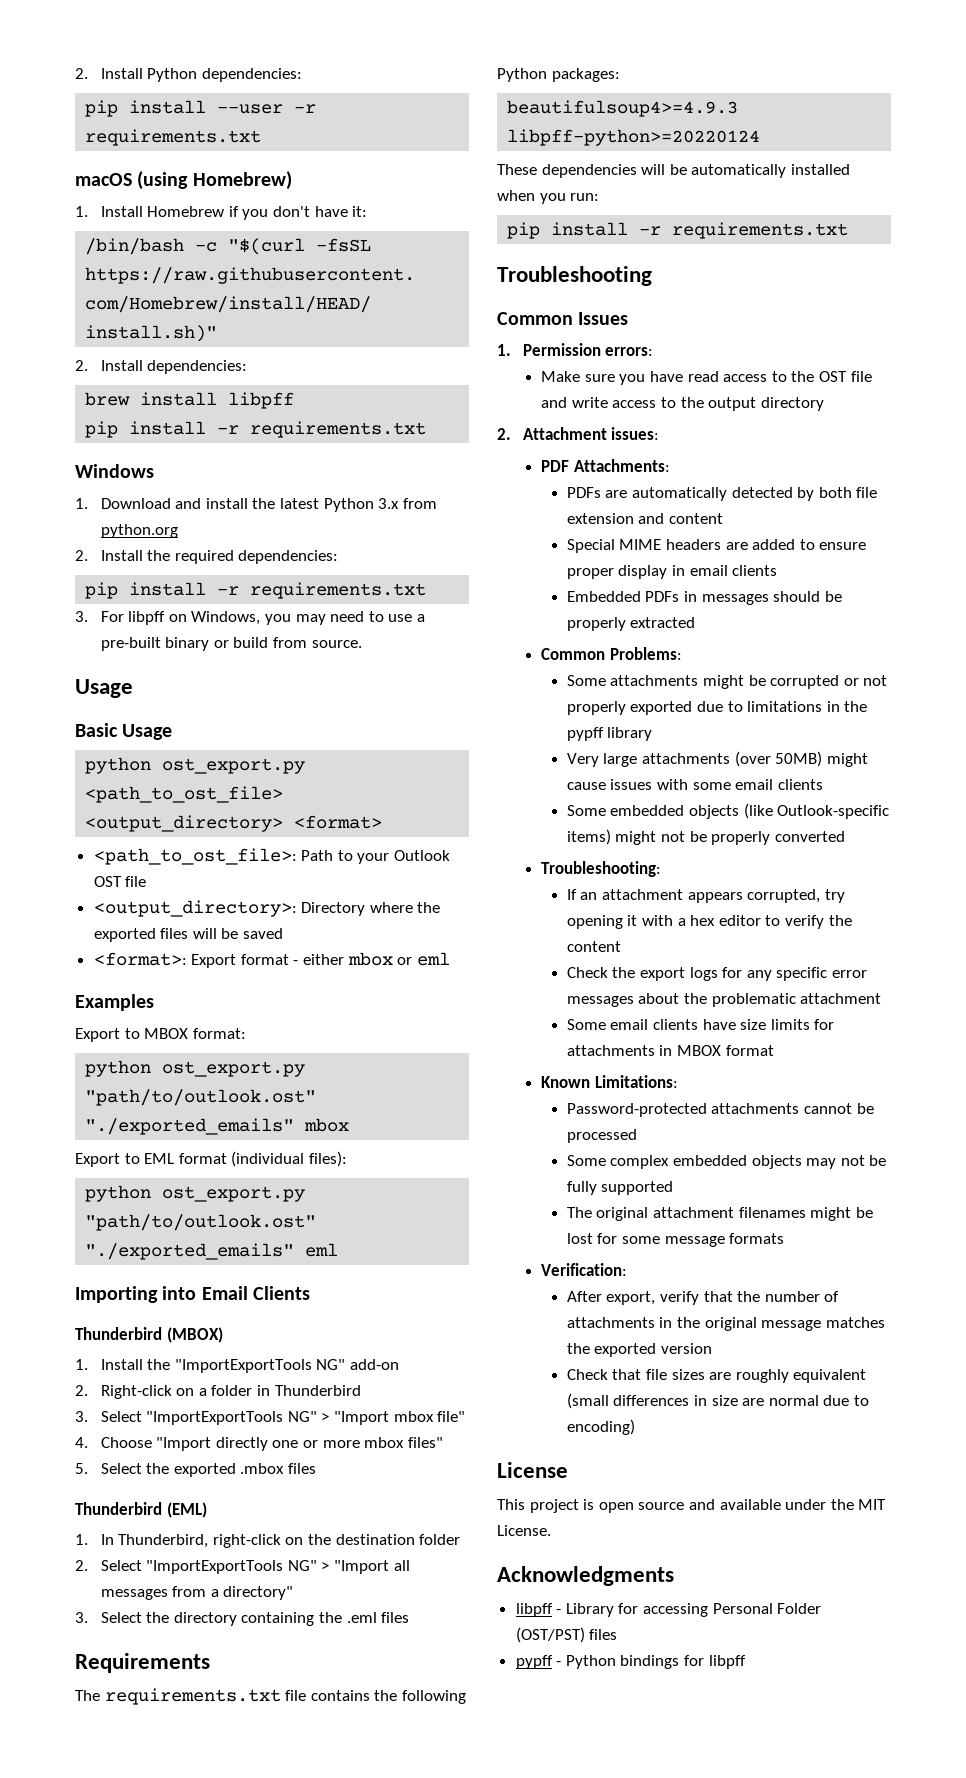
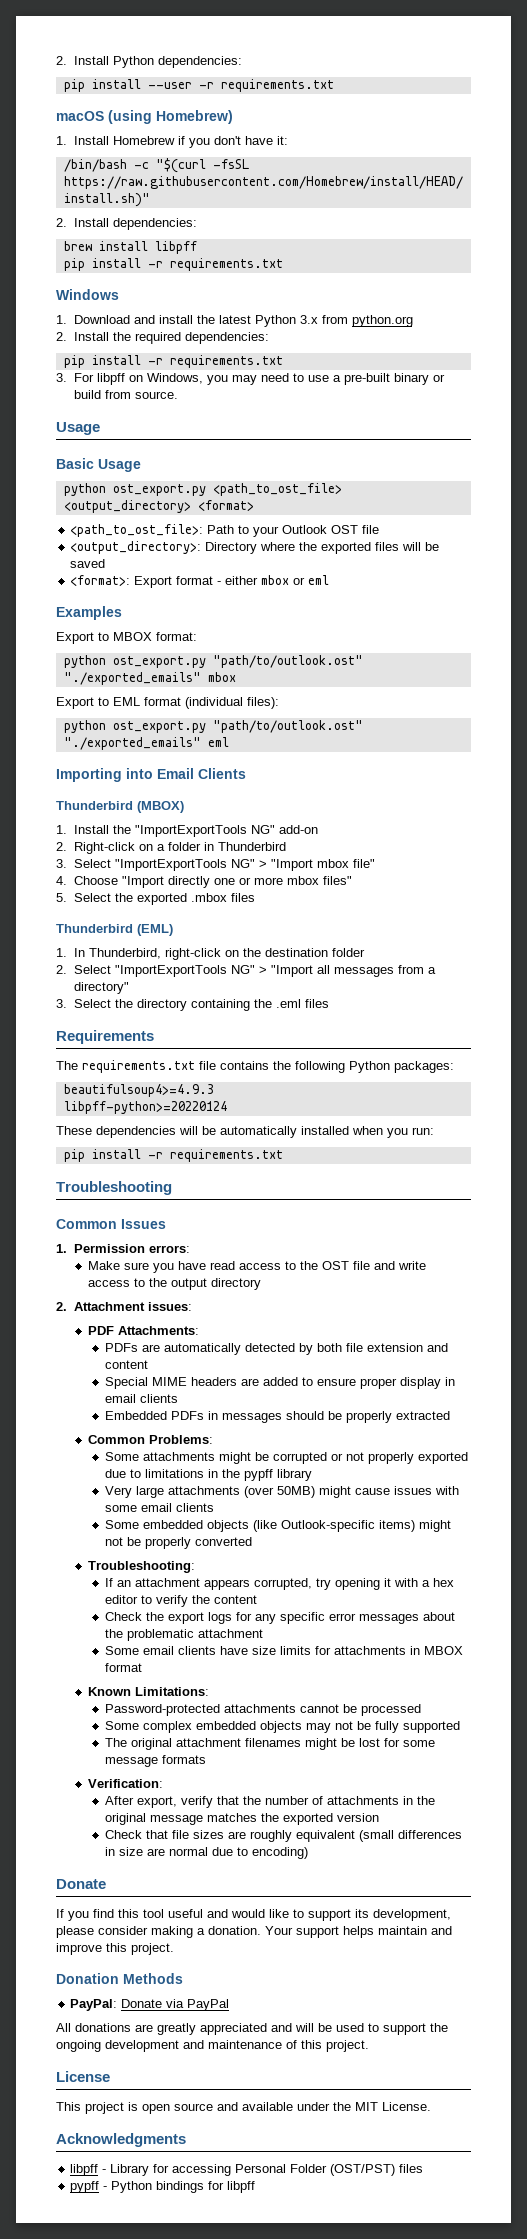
  Check that file sizes are roughly equivalent (small differences in size are normal due to encoding)
+ Donate
+ If you find this tool useful and would like to support its development, please consider making a donation. Your support helps maintain and improve this project.
+ Donation Methods
+ PayPal: Donate via PayPal
+ All donations are greatly appreciated and will be used to support the ongoing development and maintenance of this project.

